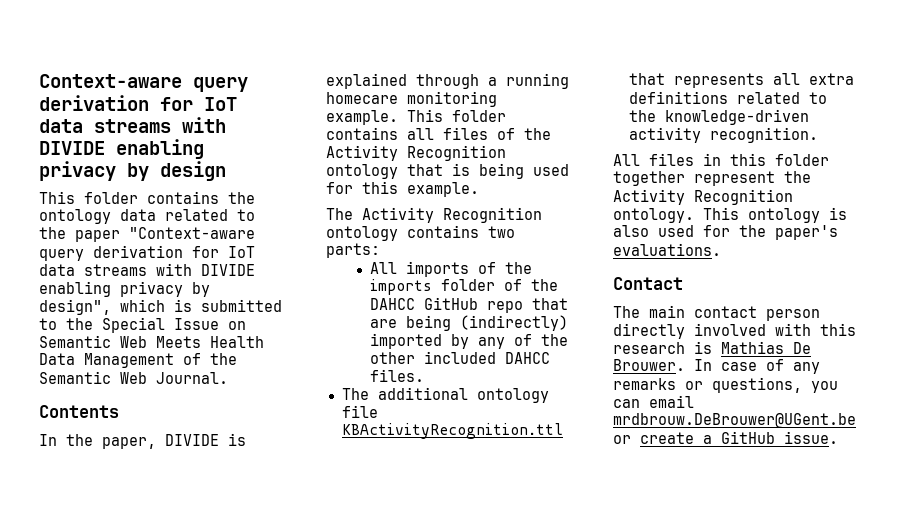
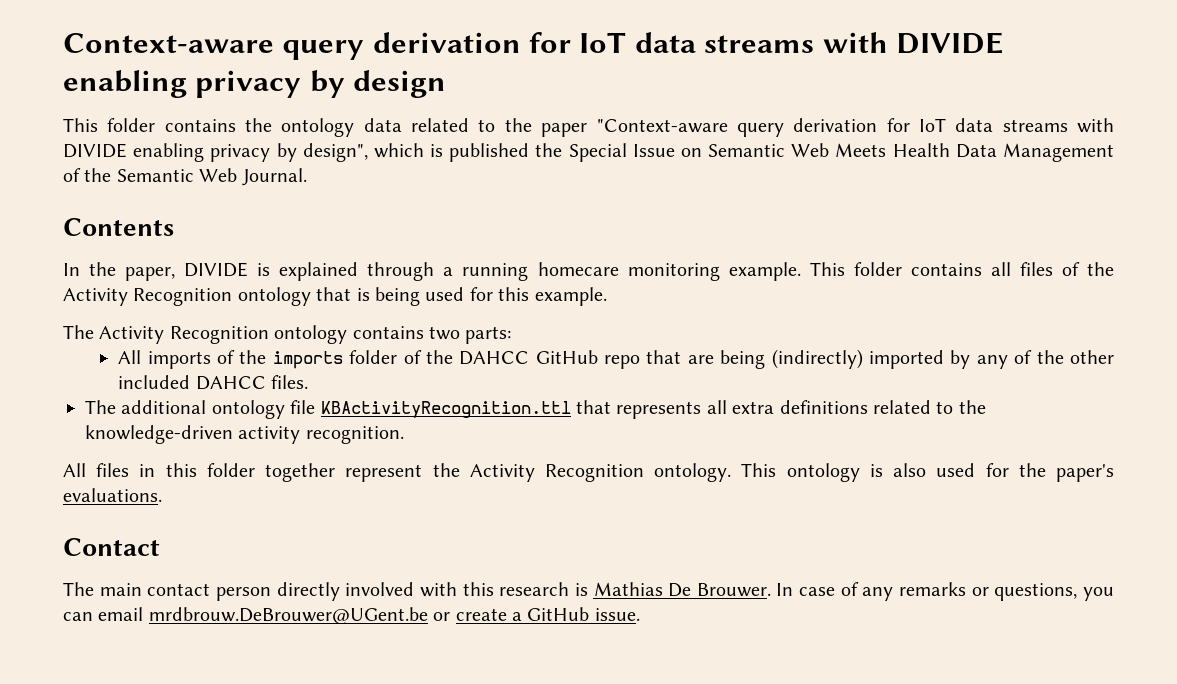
- This folder contains the ontology data related to the paper "Context-aware query derivation for IoT data streams with DIVIDE enabling privacy by design", which is submitted to the Special Issue on Semantic Web Meets Health Data Management of the Semantic Web Journal.
+ This folder contains the ontology data related to the paper "Context-aware query derivation for IoT data streams with DIVIDE enabling privacy by design", which is published the Special Issue on Semantic Web Meets Health Data Management of the Semantic Web Journal.

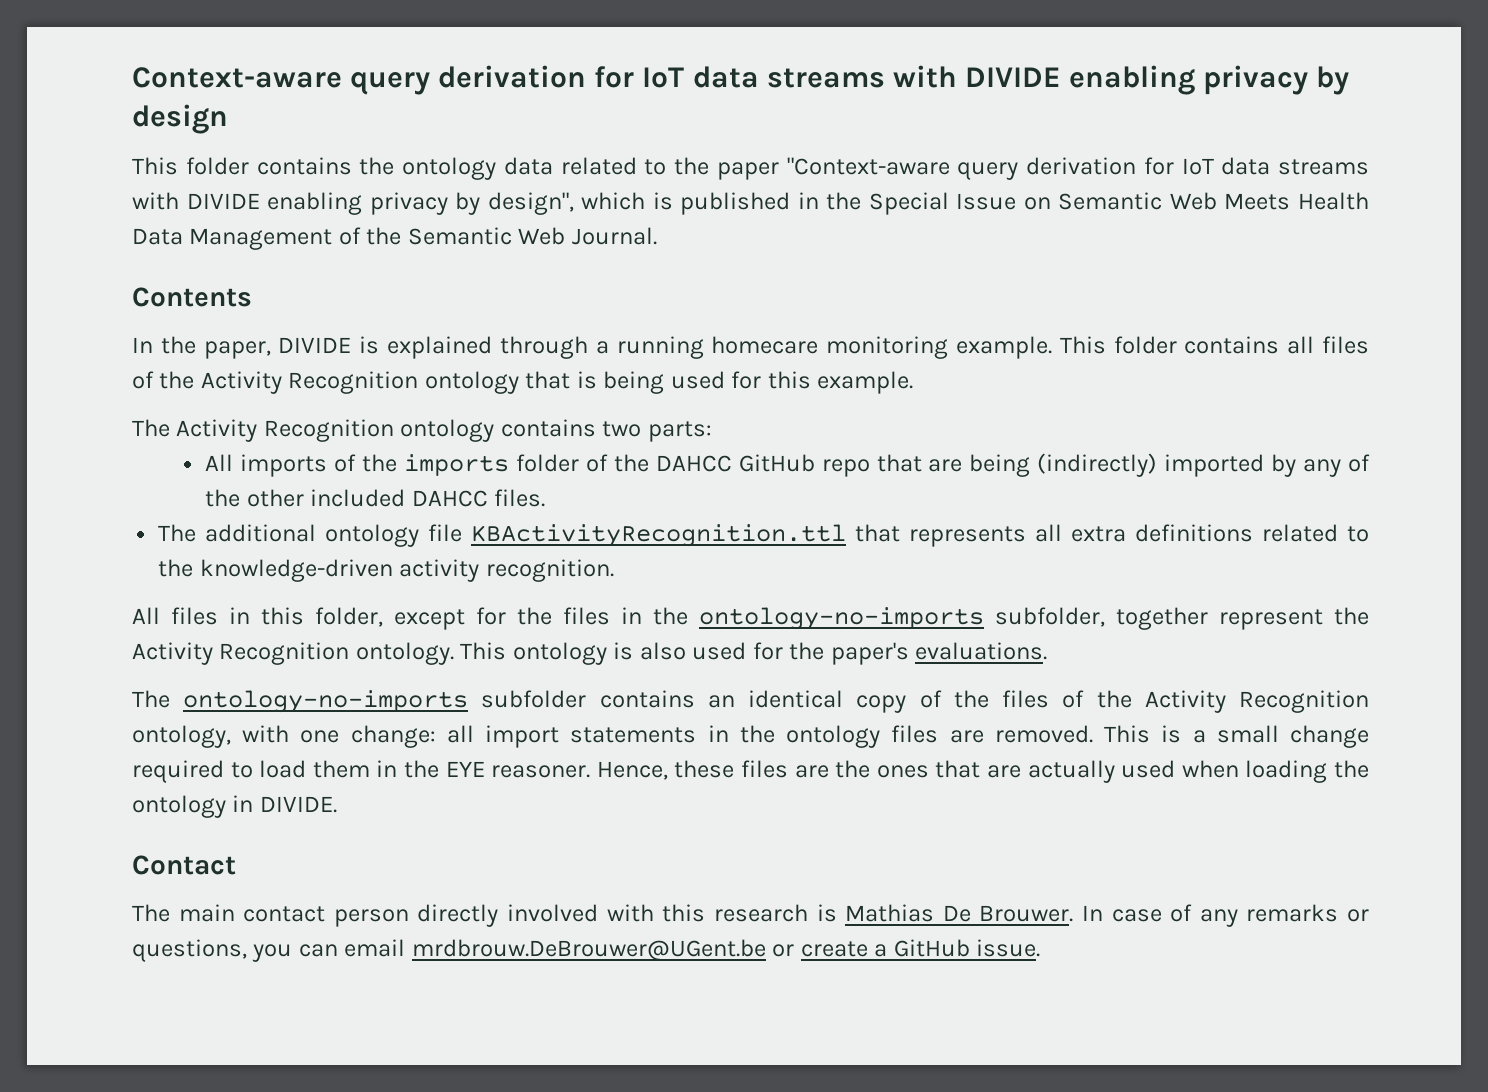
- This folder contains the ontology data related to the paper "Context-aware query derivation for IoT data streams with DIVIDE enabling privacy by design", which is published the Special Issue on Semantic Web Meets Health Data Management of the Semantic Web Journal.
+ This folder contains the ontology data related to the paper "Context-aware query derivation for IoT data streams with DIVIDE enabling privacy by design", which is published in the Special Issue on Semantic Web Meets Health Data Management of the Semantic Web Journal.
- All files in this folder together represent the Activity Recognition ontology.
+ All files in this folder, except for the files in the ontology-no-imports subfolder, together represent the Activity Recognition ontology.
+ The ontology-no-imports subfolder contains an identical copy of the files of the Activity Recognition ontology, with one change: all import statements in the ontology files are removed. This is a small change required to load them in the EYE reasoner. Hence, these files are the ones that are actually used when loading the ontology in DIVIDE.

